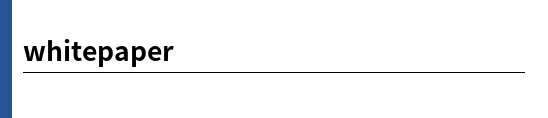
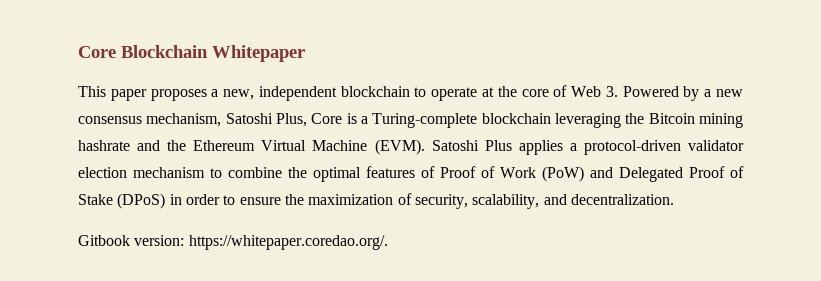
- whitepaper
+ Core Blockchain Whitepaper
+ This paper proposes a new, independent blockchain to operate at the core of Web 3. Powered by a new consensus mechanism, Satoshi Plus, Core is a Turing-complete blockchain leveraging the Bitcoin mining hashrate and the Ethereum Virtual Machine (EVM). Satoshi Plus applies a protocol-driven validator election mechanism to combine the optimal features of Proof of Work (PoW) and Delegated Proof of Stake (DPoS) in order to ensure the maximization of security, scalability, and decentralization.
+ Gitbook version: https://whitepaper.coredao.org/.

